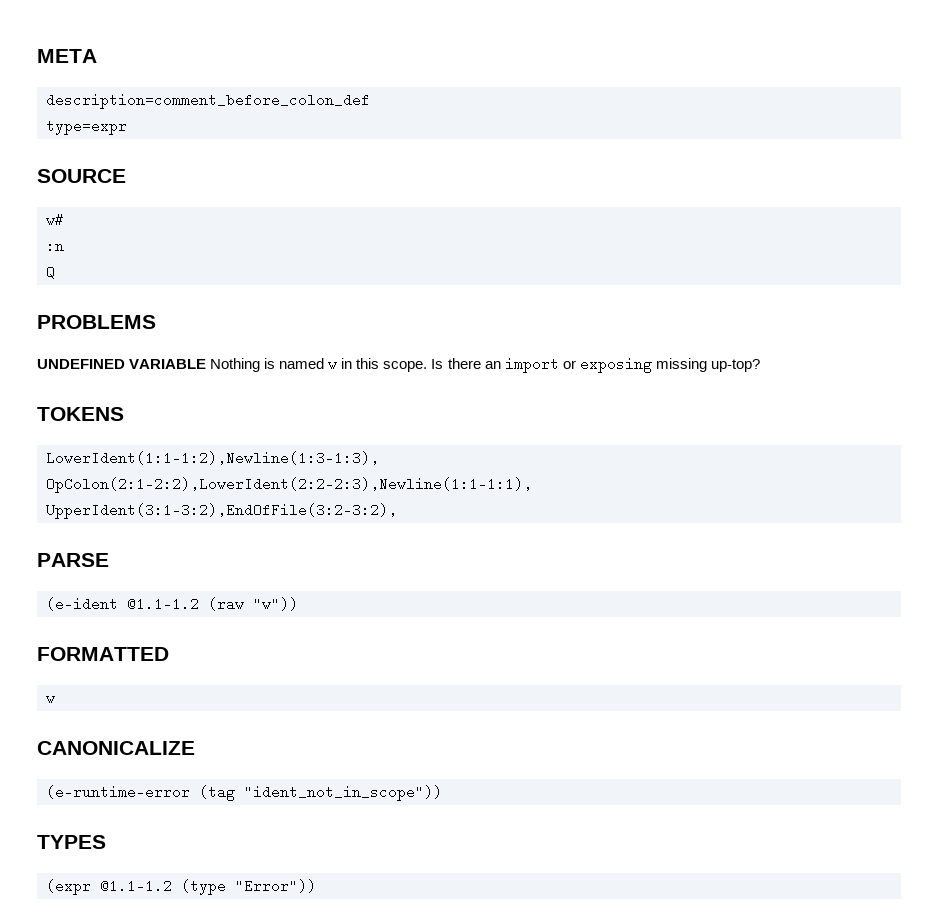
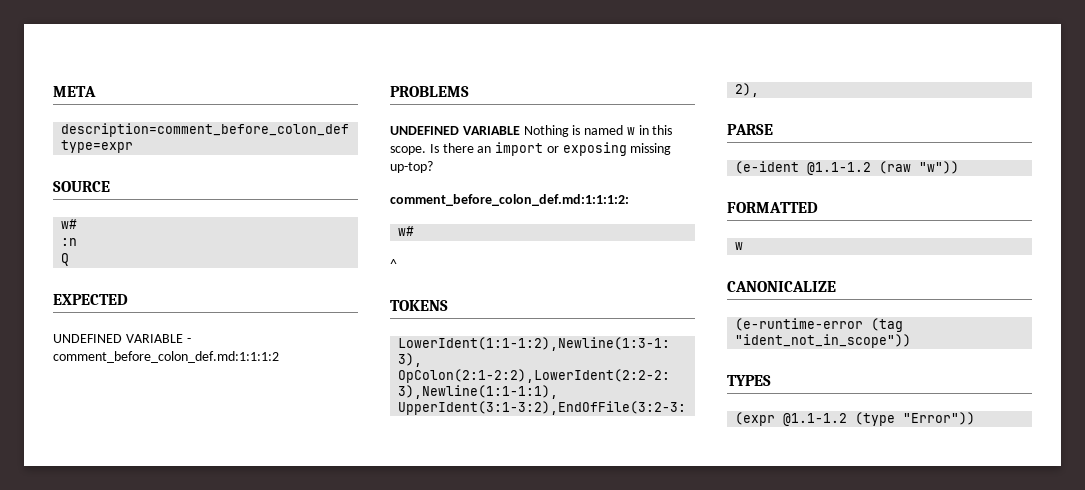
+ EXPECTED
+ UNDEFINED VARIABLE - comment_before_colon_def.md:1:1:1:2
+ comment_before_colon_def.md:1:1:1:2:
+ w#
+ ^

